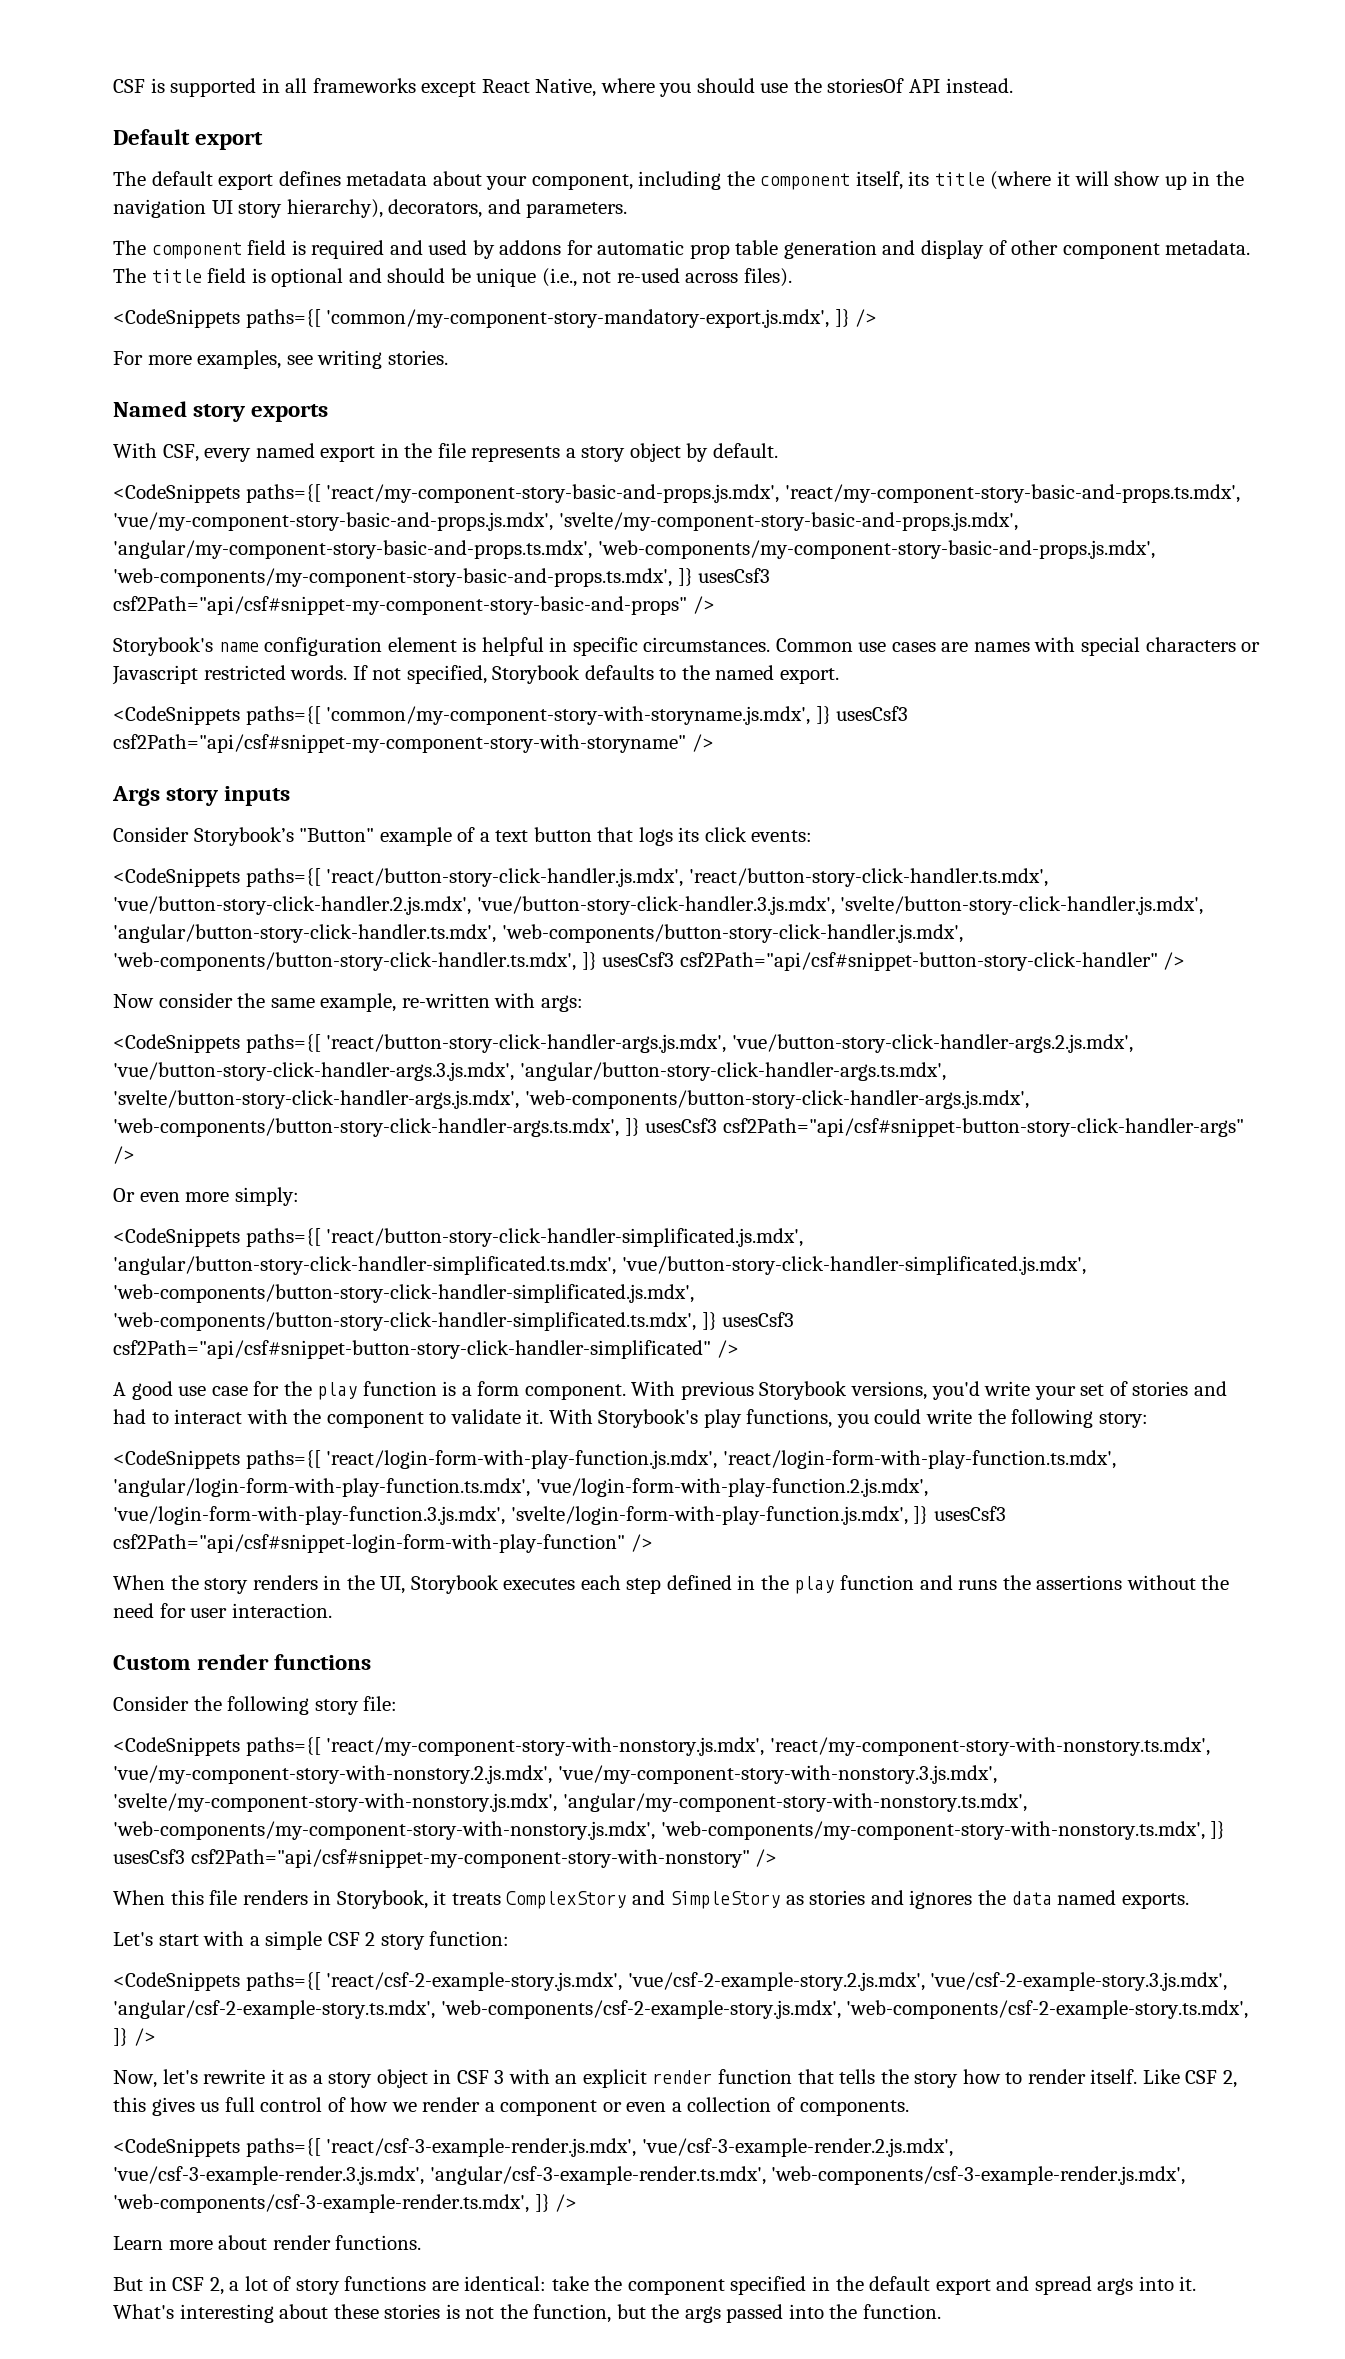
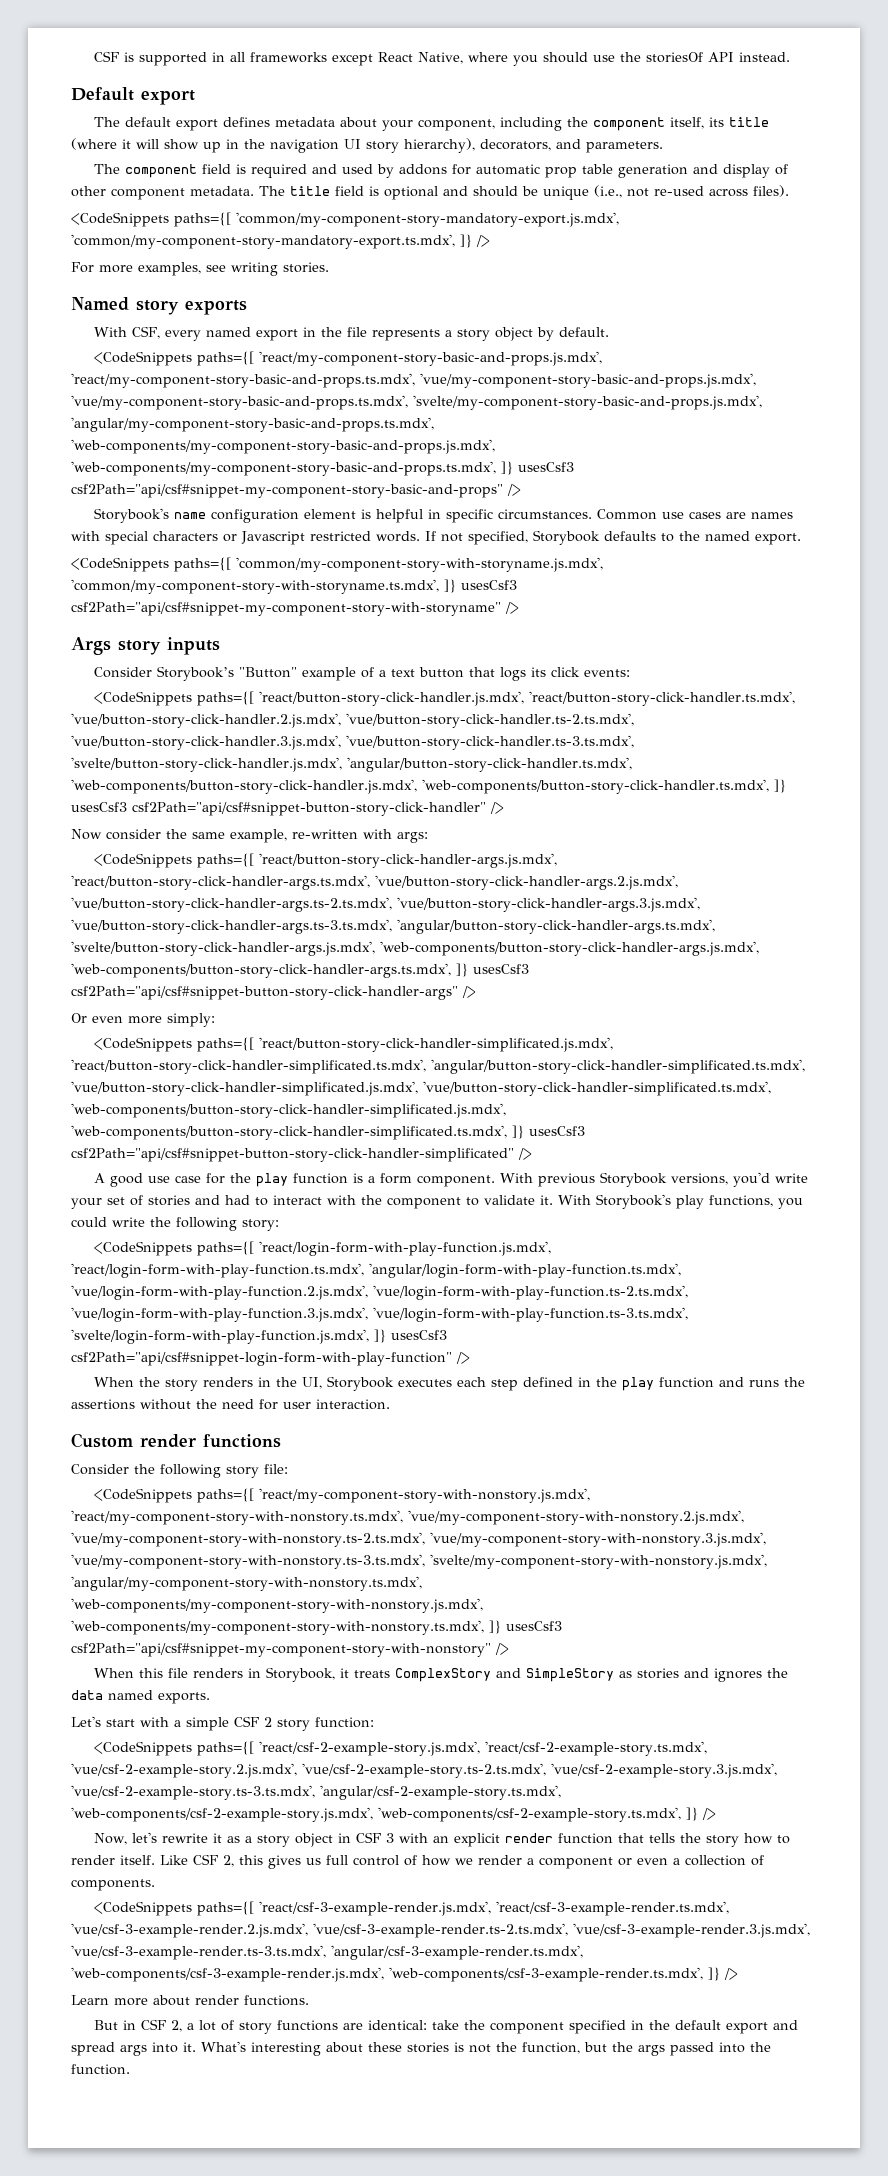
- <CodeSnippets paths={[ 'common/my-component-story-mandatory-export.js.mdx', ]} />
+ <CodeSnippets paths={[ 'common/my-component-story-mandatory-export.js.mdx', 'common/my-component-story-mandatory-export.ts.mdx', ]} />
- <CodeSnippets paths={[ 'react/my-component-story-basic-and-props.js.mdx', 'react/my-component-story-basic-and-props.ts.mdx', 'vue/my-component-story-basic-and-props.js.mdx', 'svelte/my-component-story-basic-and-props.js.mdx', 'angular/my-component-story-basic-and-props.ts.mdx', 'web-components/my-component-story-basic-and-props.js.mdx', 'web-components/my-component-story-basic-and-props.ts.mdx', ]} usesCsf3 csf2Path="api/csf#snippet-my-component-story-basic-and-props" />
+ <CodeSnippets paths={[ 'react/my-component-story-basic-and-props.js.mdx', 'react/my-component-story-basic-and-props.ts.mdx', 'vue/my-component-story-basic-and-props.js.mdx', 'vue/my-component-story-basic-and-props.ts.mdx', 'svelte/my-component-story-basic-and-props.js.mdx', 'angular/my-component-story-basic-and-props.ts.mdx', 'web-components/my-component-story-basic-and-props.js.mdx', 'web-components/my-component-story-basic-and-props.ts.mdx', ]} usesCsf3 csf2Path="api/csf#snippet-my-component-story-basic-and-props" />
- <CodeSnippets paths={[ 'common/my-component-story-with-storyname.js.mdx', ]} usesCsf3 csf2Path="api/csf#snippet-my-component-story-with-storyname" />
+ <CodeSnippets paths={[ 'common/my-component-story-with-storyname.js.mdx', 'common/my-component-story-with-storyname.ts.mdx', ]} usesCsf3 csf2Path="api/csf#snippet-my-component-story-with-storyname" />
- <CodeSnippets paths={[ 'react/button-story-click-handler.js.mdx', 'react/button-story-click-handler.ts.mdx', 'vue/button-story-click-handler.2.js.mdx', 'vue/button-story-click-handler.3.js.mdx', 'svelte/button-story-click-handler.js.mdx', 'angular/button-story-click-handler.ts.mdx', 'web-components/button-story-click-handler.js.mdx', 'web-components/button-story-click-handler.ts.mdx', ]} usesCsf3 csf2Path="api/csf#snippet-button-story-click-handler" />
+ <CodeSnippets paths={[ 'react/button-story-click-handler.js.mdx', 'react/button-story-click-handler.ts.mdx', 'vue/button-story-click-handler.2.js.mdx', 'vue/button-story-click-handler.ts-2.ts.mdx', 'vue/button-story-click-handler.3.js.mdx', 'vue/button-story-click-handler.ts-3.ts.mdx', 'svelte/button-story-click-handler.js.mdx', 'angular/button-story-click-handler.ts.mdx', 'web-components/button-story-click-handler.js.mdx', 'web-components/button-story-click-handler.ts.mdx', ]} usesCsf3 csf2Path="api/csf#snippet-button-story-click-handler" />
- <CodeSnippets paths={[ 'react/button-story-click-handler-args.js.mdx', 'vue/button-story-click-handler-args.2.js.mdx', 'vue/button-story-click-handler-args.3.js.mdx', 'angular/button-story-click-handler-args.ts.mdx', 'svelte/button-story-click-handler-args.js.mdx', 'web-components/button-story-click-handler-args.js.mdx', 'web-components/button-story-click-handler-args.ts.mdx', ]} usesCsf3 csf2Path="api/csf#snippet-button-story-click-handler-args" />
+ <CodeSnippets paths={[ 'react/button-story-click-handler-args.js.mdx', 'react/button-story-click-handler-args.ts.mdx', 'vue/button-story-click-handler-args.2.js.mdx', 'vue/button-story-click-handler-args.ts-2.ts.mdx', 'vue/button-story-click-handler-args.3.js.mdx', 'vue/button-story-click-handler-args.ts-3.ts.mdx', 'angular/button-story-click-handler-args.ts.mdx', 'svelte/button-story-click-handler-args.js.mdx', 'web-components/button-story-click-handler-args.js.mdx', 'web-components/button-story-click-handler-args.ts.mdx', ]} usesCsf3 csf2Path="api/csf#snippet-button-story-click-handler-args" />
- <CodeSnippets paths={[ 'react/button-story-click-handler-simplificated.js.mdx', 'angular/button-story-click-handler-simplificated.ts.mdx', 'vue/button-story-click-handler-simplificated.js.mdx', 'web-components/button-story-click-handler-simplificated.js.mdx', 'web-components/button-story-click-handler-simplificated.ts.mdx', ]} usesCsf3 csf2Path="api/csf#snippet-button-story-click-handler-simplificated" />
+ <CodeSnippets paths={[ 'react/button-story-click-handler-simplificated.js.mdx', 'react/button-story-click-handler-simplificated.ts.mdx', 'angular/button-story-click-handler-simplificated.ts.mdx', 'vue/button-story-click-handler-simplificated.js.mdx', 'vue/button-story-click-handler-simplificated.ts.mdx', 'web-components/button-story-click-handler-simplificated.js.mdx', 'web-components/button-story-click-handler-simplificated.ts.mdx', ]} usesCsf3 csf2Path="api/csf#snippet-button-story-click-handler-simplificated" />
- <CodeSnippets paths={[ 'react/login-form-with-play-function.js.mdx', 'react/login-form-with-play-function.ts.mdx', 'angular/login-form-with-play-function.ts.mdx', 'vue/login-form-with-play-function.2.js.mdx', 'vue/login-form-with-play-function.3.js.mdx', 'svelte/login-form-with-play-function.js.mdx', ]} usesCsf3 csf2Path="api/csf#snippet-login-form-with-play-function" />
+ <CodeSnippets paths={[ 'react/login-form-with-play-function.js.mdx', 'react/login-form-with-play-function.ts.mdx', 'angular/login-form-with-play-function.ts.mdx', 'vue/login-form-with-play-function.2.js.mdx', 'vue/login-form-with-play-function.ts-2.ts.mdx', 'vue/login-form-with-play-function.3.js.mdx', 'vue/login-form-with-play-function.ts-3.ts.mdx', 'svelte/login-form-with-play-function.js.mdx', ]} usesCsf3 csf2Path="api/csf#snippet-login-form-with-play-function" />
- <CodeSnippets paths={[ 'react/my-component-story-with-nonstory.js.mdx', 'react/my-component-story-with-nonstory.ts.mdx', 'vue/my-component-story-with-nonstory.2.js.mdx', 'vue/my-component-story-with-nonstory.3.js.mdx', 'svelte/my-component-story-with-nonstory.js.mdx', 'angular/my-component-story-with-nonstory.ts.mdx', 'web-components/my-component-story-with-nonstory.js.mdx', 'web-components/my-component-story-with-nonstory.ts.mdx', ]} usesCsf3 csf2Path="api/csf#snippet-my-component-story-with-nonstory" />
+ <CodeSnippets paths={[ 'react/my-component-story-with-nonstory.js.mdx', 'react/my-component-story-with-nonstory.ts.mdx', 'vue/my-component-story-with-nonstory.2.js.mdx', 'vue/my-component-story-with-nonstory.ts-2.ts.mdx', 'vue/my-component-story-with-nonstory.3.js.mdx', 'vue/my-component-story-with-nonstory.ts-3.ts.mdx', 'svelte/my-component-story-with-nonstory.js.mdx', 'angular/my-component-story-with-nonstory.ts.mdx', 'web-components/my-component-story-with-nonstory.js.mdx', 'web-components/my-component-story-with-nonstory.ts.mdx', ]} usesCsf3 csf2Path="api/csf#snippet-my-component-story-with-nonstory" />
- <CodeSnippets paths={[ 'react/csf-2-example-story.js.mdx', 'vue/csf-2-example-story.2.js.mdx', 'vue/csf-2-example-story.3.js.mdx', 'angular/csf-2-example-story.ts.mdx', 'web-components/csf-2-example-story.js.mdx', 'web-components/csf-2-example-story.ts.mdx', ]} />
+ <CodeSnippets paths={[ 'react/csf-2-example-story.js.mdx', 'react/csf-2-example-story.ts.mdx', 'vue/csf-2-example-story.2.js.mdx', 'vue/csf-2-example-story.ts-2.ts.mdx', 'vue/csf-2-example-story.3.js.mdx', 'vue/csf-2-example-story.ts-3.ts.mdx', 'angular/csf-2-example-story.ts.mdx', 'web-components/csf-2-example-story.js.mdx', 'web-components/csf-2-example-story.ts.mdx', ]} />
- <CodeSnippets paths={[ 'react/csf-3-example-render.js.mdx', 'vue/csf-3-example-render.2.js.mdx', 'vue/csf-3-example-render.3.js.mdx', 'angular/csf-3-example-render.ts.mdx', 'web-components/csf-3-example-render.js.mdx', 'web-components/csf-3-example-render.ts.mdx', ]} />
+ <CodeSnippets paths={[ 'react/csf-3-example-render.js.mdx', 'react/csf-3-example-render.ts.mdx', 'vue/csf-3-example-render.2.js.mdx', 'vue/csf-3-example-render.ts-2.ts.mdx', 'vue/csf-3-example-render.3.js.mdx', 'vue/csf-3-example-render.ts-3.ts.mdx', 'angular/csf-3-example-render.ts.mdx', 'web-components/csf-3-example-render.js.mdx', 'web-components/csf-3-example-render.ts.mdx', ]} />

